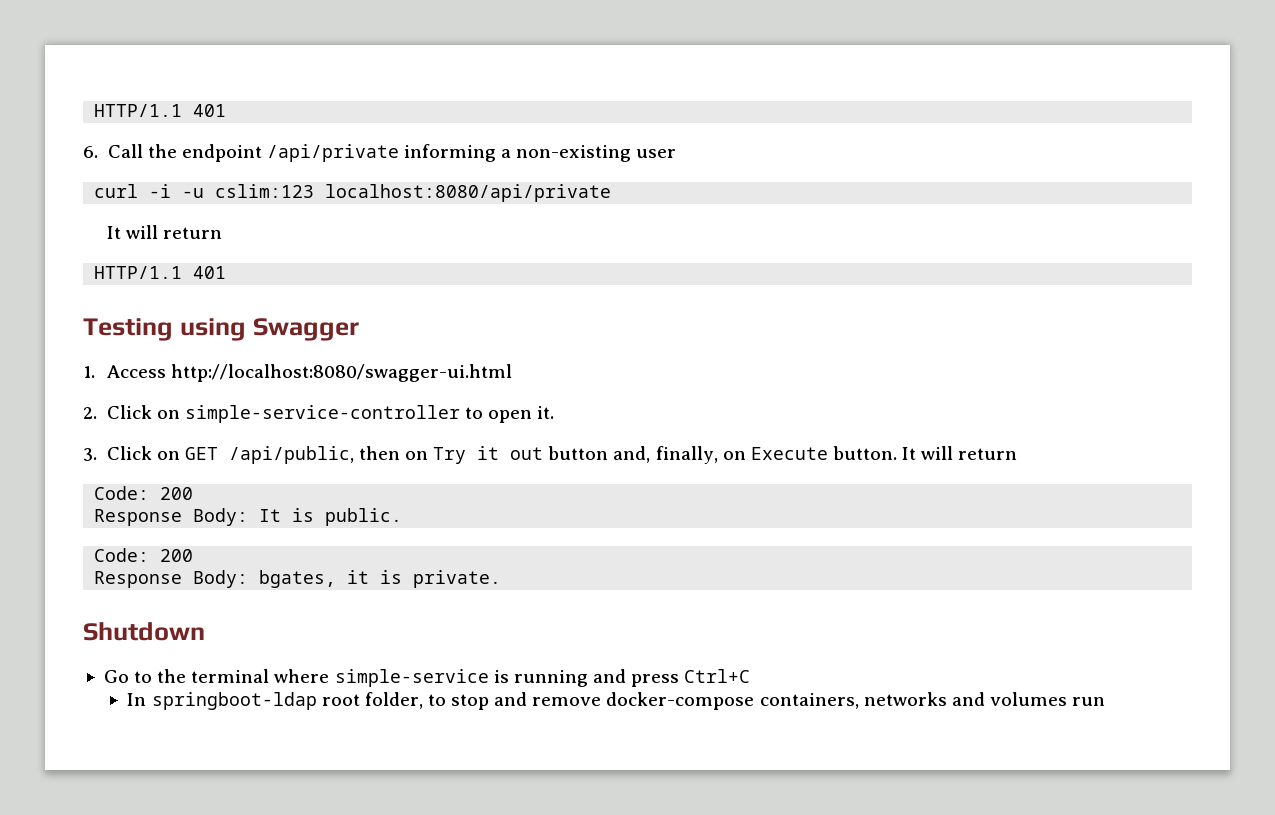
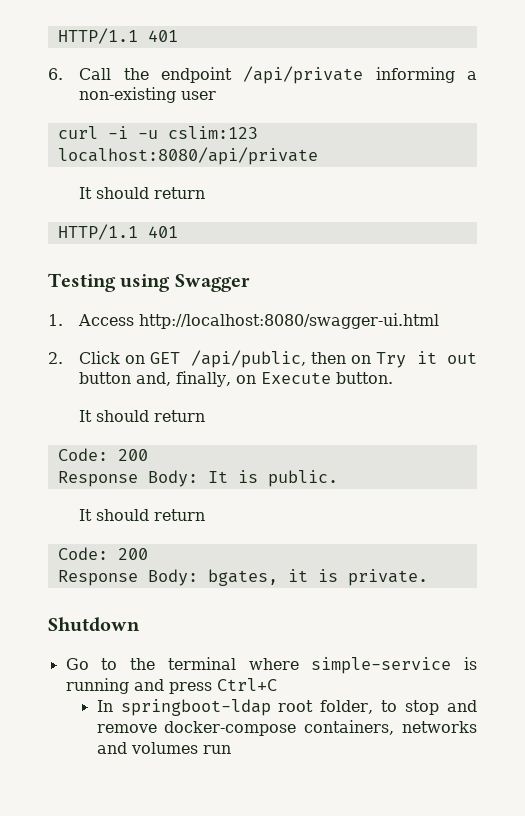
  curl -i -u cslim:123 localhost:8080/api/private
- It will return
+ It should return
- 2. Click on simple-service-controller to open it.
- 3. Click on GET /api/public, then on Try it out button and, finally, on Execute button. It will return
+ 2. Click on GET /api/public, then on Try it out button and, finally, on Execute button.
+ It should return
  Response Body: It is public.
+ It should return

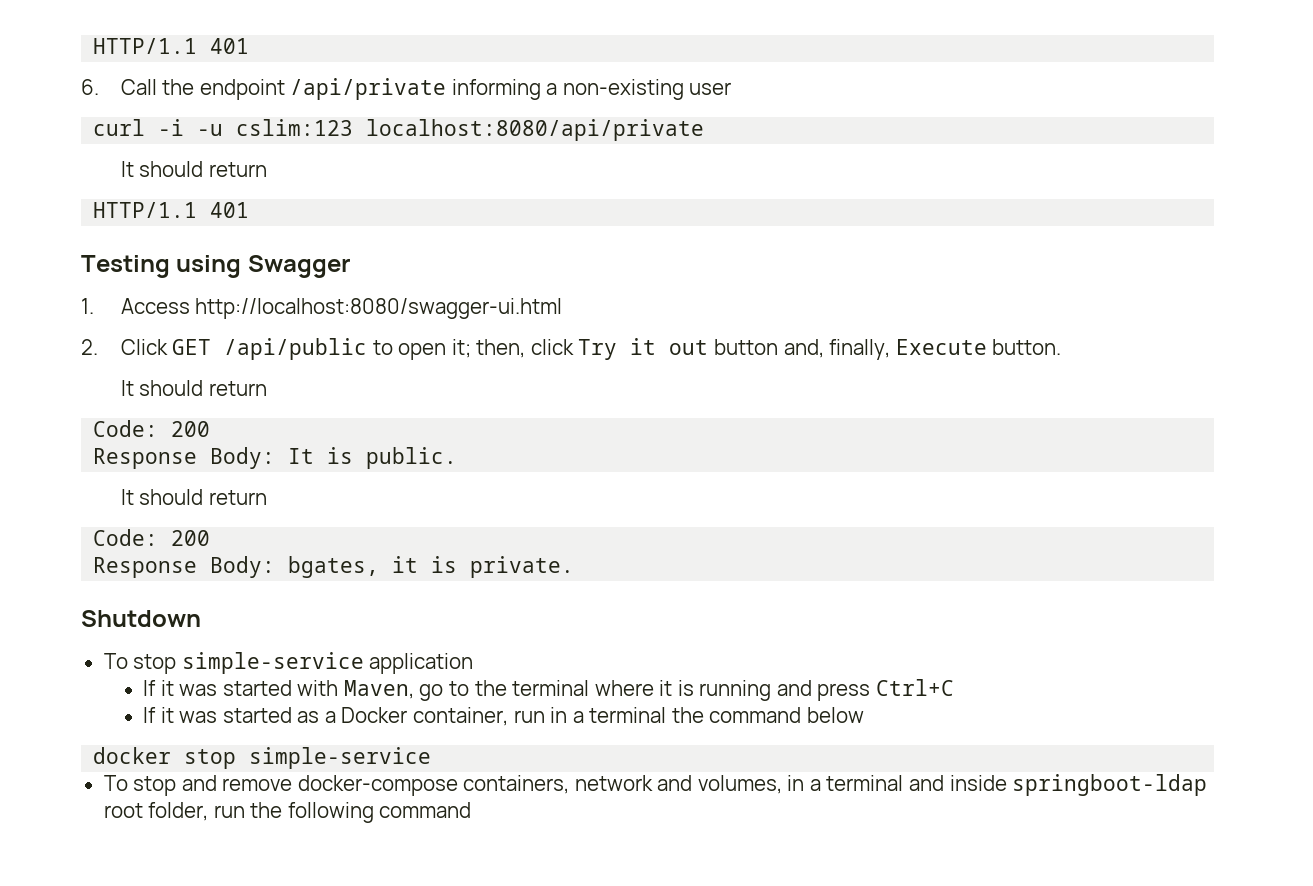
- 2. Click on GET /api/public, then on Try it out button and, finally, on Execute button.
+ 2. Click GET /api/public to open it; then, click Try it out button and, finally, Execute button.
- Go to the terminal where simple-service is running and press Ctrl+C
+ To stop simple-service application
+ If it was started with Maven, go to the terminal where it is running and press Ctrl+C
- In springboot-ldap root folder, to stop and remove docker-compose containers, networks and volumes run
+ If it was started as a Docker container, run in a terminal the command below
+ docker stop simple-service
+ To stop and remove docker-compose containers, network and volumes, in a terminal and inside springboot-ldap root folder, run the following command

